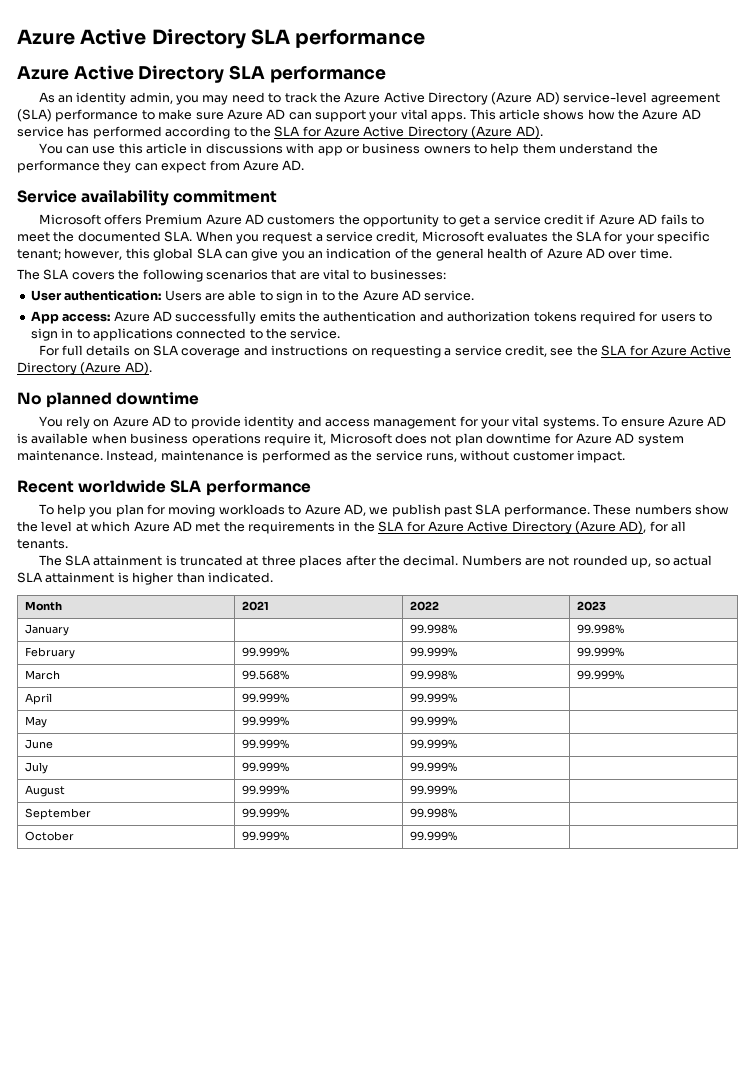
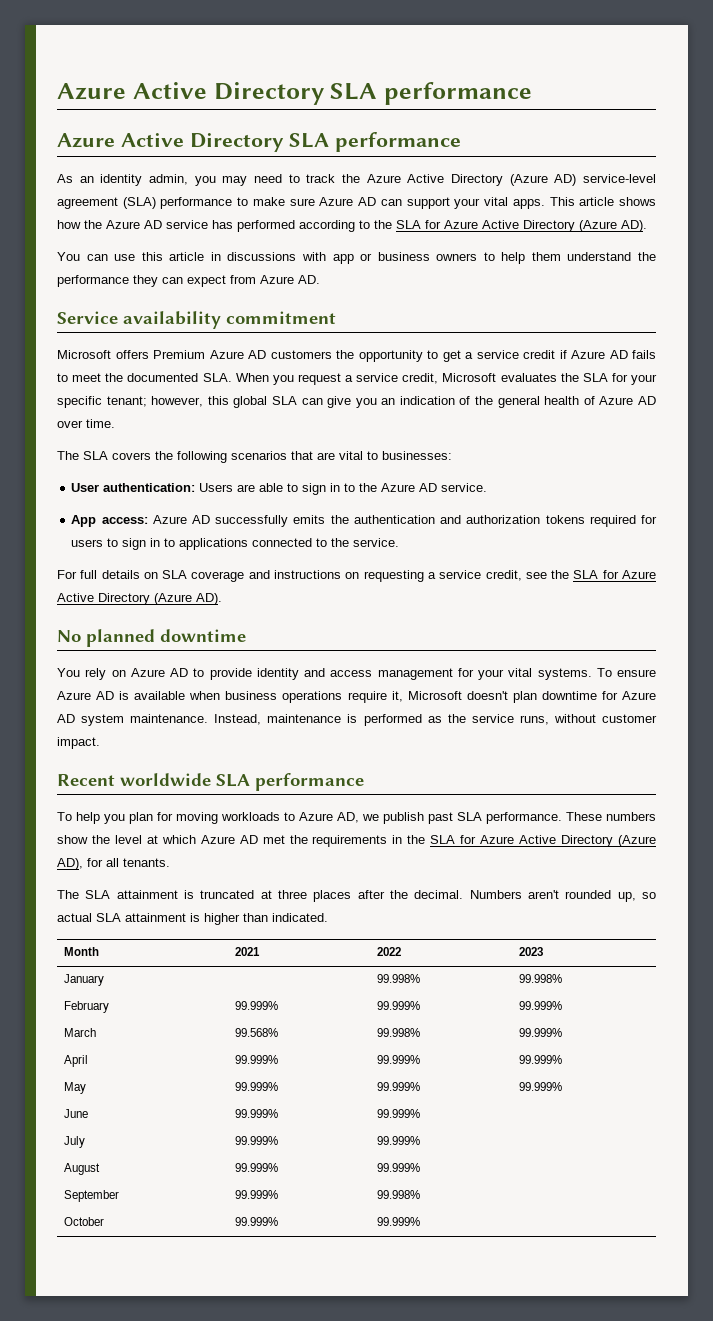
- To ensure Azure AD is available when business operations require it, Microsoft does not plan downtime for Azure AD system maintenance.
+ To ensure Azure AD is available when business operations require it, Microsoft doesn't plan downtime for Azure AD system maintenance.
- Numbers are not rounded up, so actual SLA attainment is higher than indicated.
+ Numbers aren't rounded up, so actual SLA attainment is higher than indicated.
- April | 99.999% | 99.999% |
+ April | 99.999% | 99.999% | 99.999%
- May | 99.999% | 99.999% |
+ May | 99.999% | 99.999% | 99.999%

